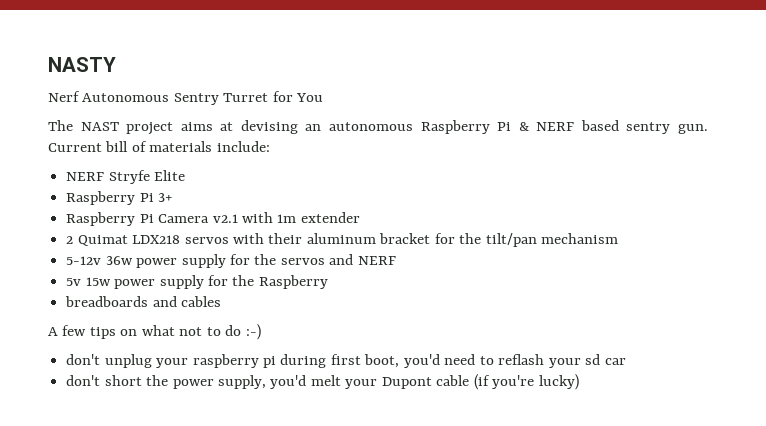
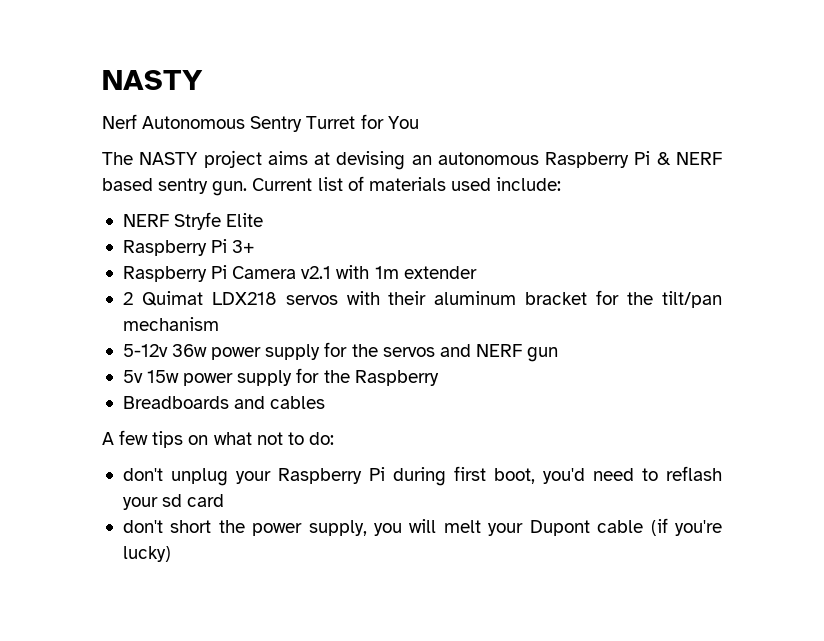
- The NAST project aims at devising an autonomous Raspberry Pi & NERF based sentry gun.
+ The NASTY project aims at devising an autonomous Raspberry Pi & NERF based sentry gun.
- Current bill of materials include:
+ Current list of materials used include:
- 5-12v 36w power supply for the servos and NERF
+ 5-12v 36w power supply for the servos and NERF gun
- breadboards and cables
+ Breadboards and cables
- A few tips on what not to do :-)
+ A few tips on what not to do:
- don't unplug your raspberry pi during first boot, you'd need to reflash your sd car
+ don't unplug your Raspberry Pi during first boot, you'd need to reflash your sd card
- don't short the power supply, you'd melt your Dupont cable (if you're lucky)
+ don't short the power supply, you will melt your Dupont cable (if you're lucky)

